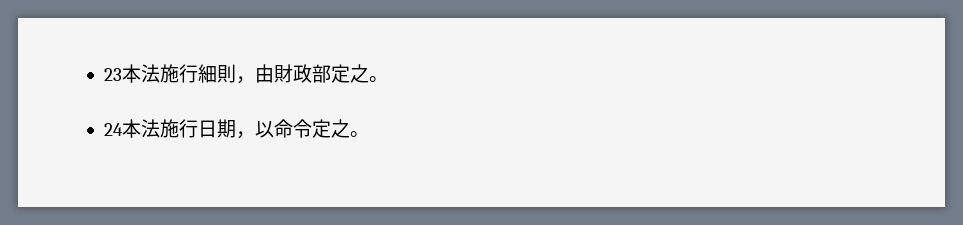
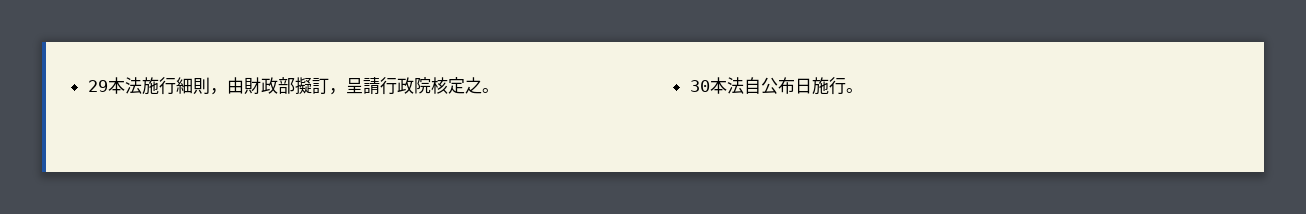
- 23本法施行細則，由財政部定之。
- 24本法施行日期，以命令定之。
+ 29本法施行細則，由財政部擬訂，呈請行政院核定之。
+ 30本法自公布日施行。

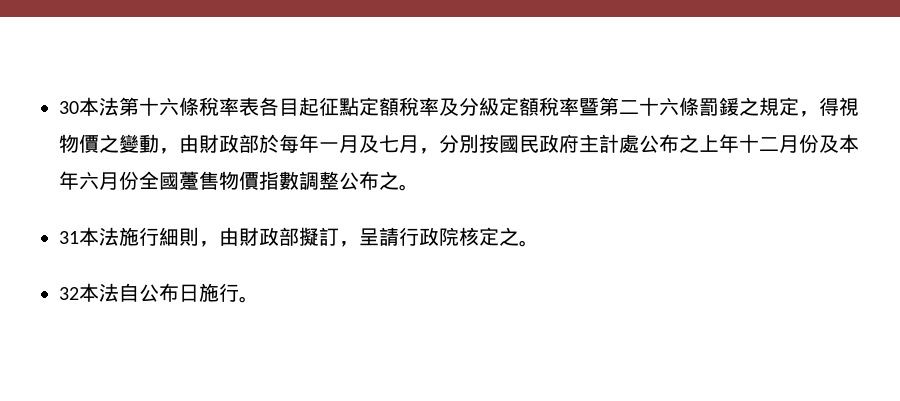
- 29本法施行細則，由財政部擬訂，呈請行政院核定之。
+ 30本法第十六條稅率表各目起征點定額稅率及分級定額稅率暨第二十六條罰鍰之規定，得視物價之變動，由財政部於每年一月及七月，分別按國民政府主計處公布之上年十二月份及本年六月份全國躉售物價指數調整公布之。
+ 31本法施行細則，由財政部擬訂，呈請行政院核定之。
- 30本法自公布日施行。
+ 32本法自公布日施行。

